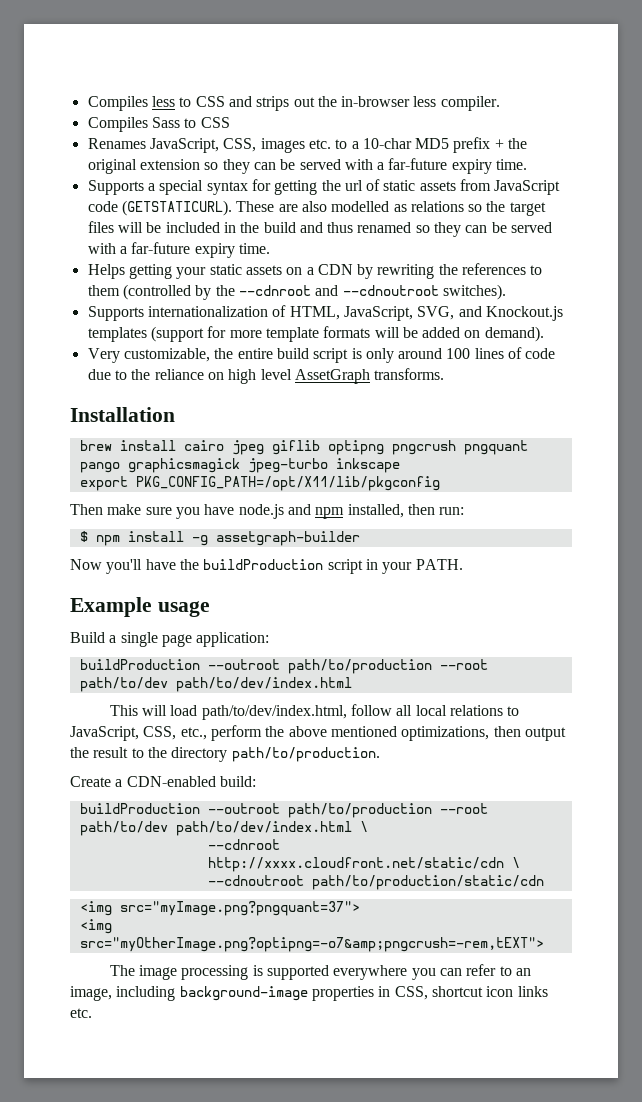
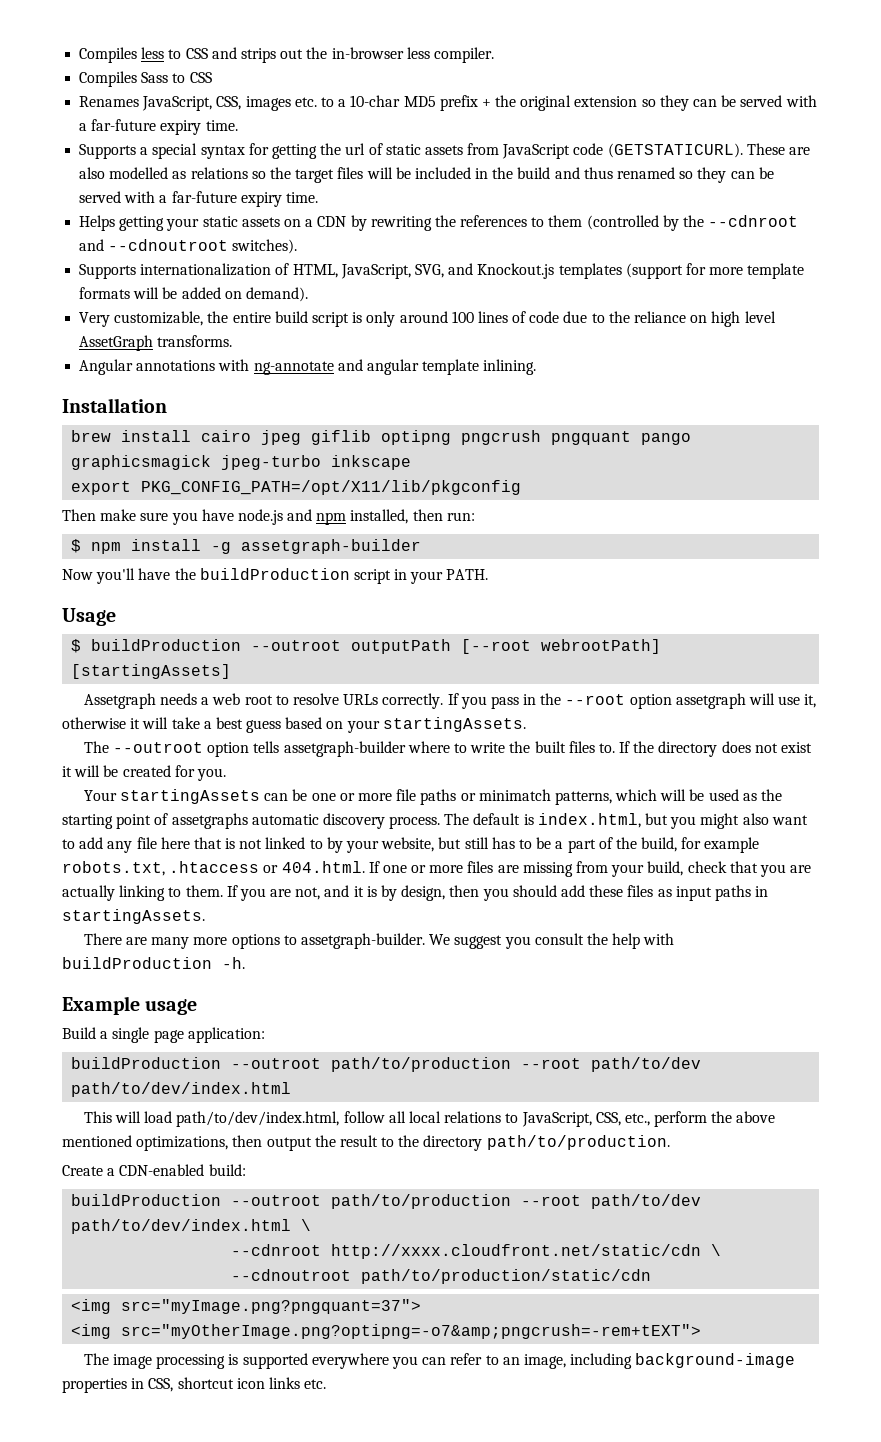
+ Angular annotations with ng-annotate and angular template inlining.
+ Usage
+ $ buildProduction --outroot outputPath [--root webrootPath] [startingAssets]
+ Assetgraph needs a web root to resolve URLs correctly. If you pass in the --root option assetgraph will use it, otherwise it will take a best guess based on your startingAssets.
+ The --outroot option tells assetgraph-builder where to write the built files to. If the directory does not exist it will be created for you.
+ Your startingAssets can be one or more file paths or minimatch patterns, which will be used as the starting point of assetgraphs automatic discovery process. The default is index.html, but you might also want to add any file here that is not linked to by your website, but still has to be a part of the build, for example robots.txt, .htaccess or 404.html. If one or more files are missing from your build, check that you are actually linking to them. If you are not, and it is by design, then you should add these files as input paths in startingAssets.
+ There are many more options to assetgraph-builder. We suggest you consult the help with buildProduction -h.
- <img src="myOtherImage.png?optipng=-o7&amp;pngcrush=-rem,tEXT">
+ <img src="myOtherImage.png?optipng=-o7&amp;pngcrush=-rem+tEXT">

